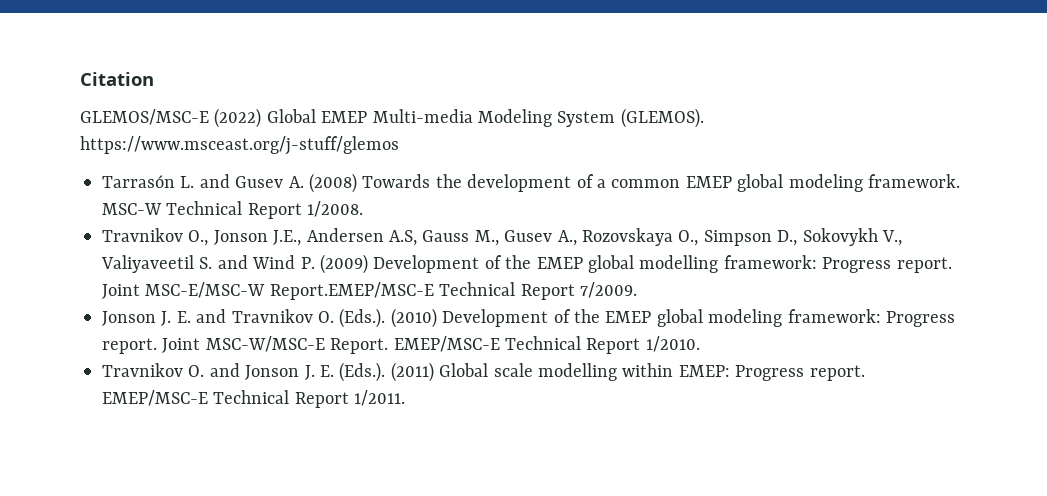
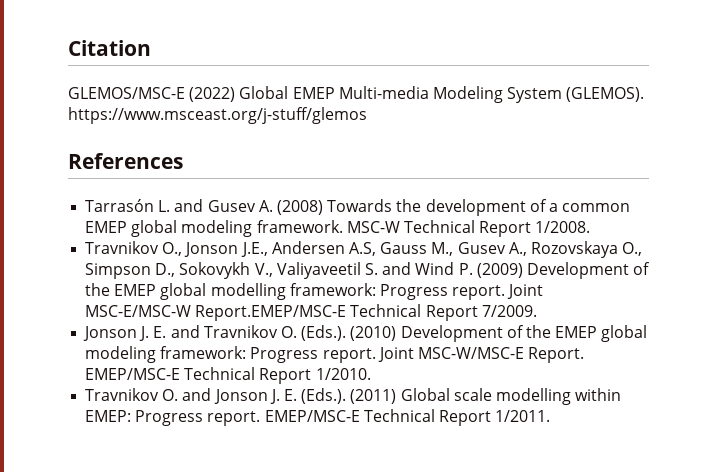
+ References

